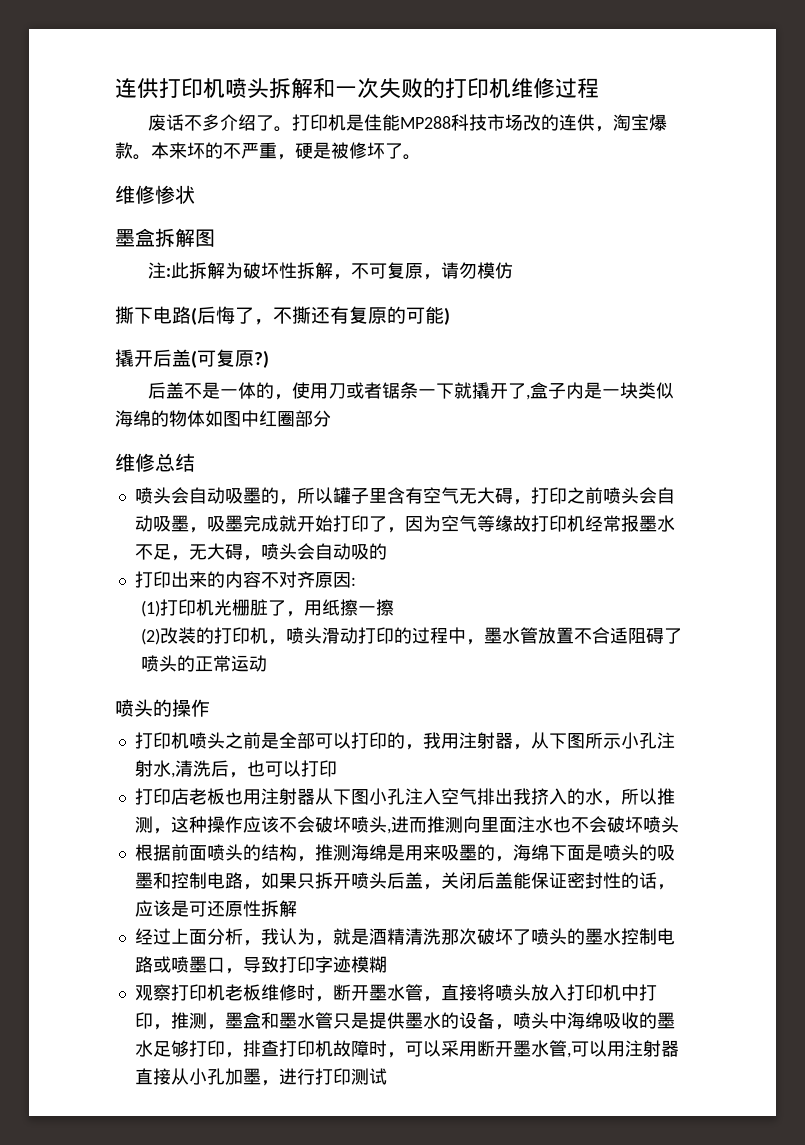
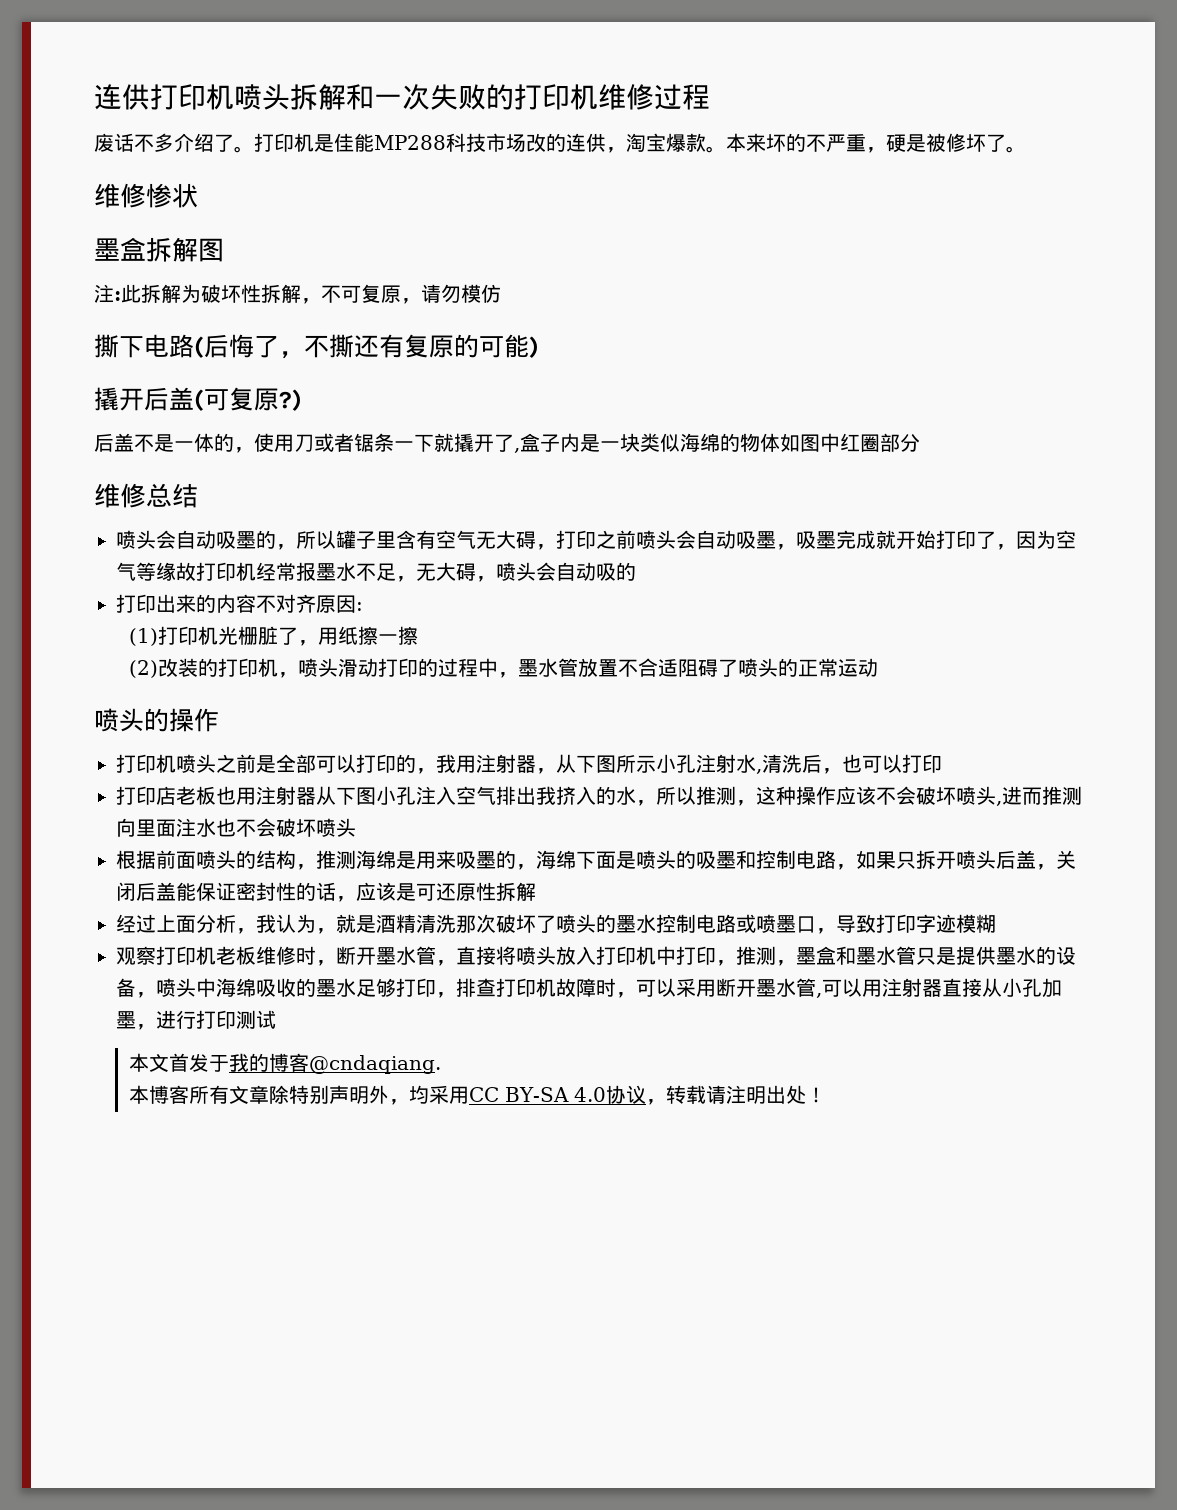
+ 本文首发于我的博客@cndaqiang.
+ 本博客所有文章除特别声明外，均采用CC BY-SA 4.0协议，转载请注明出处！

